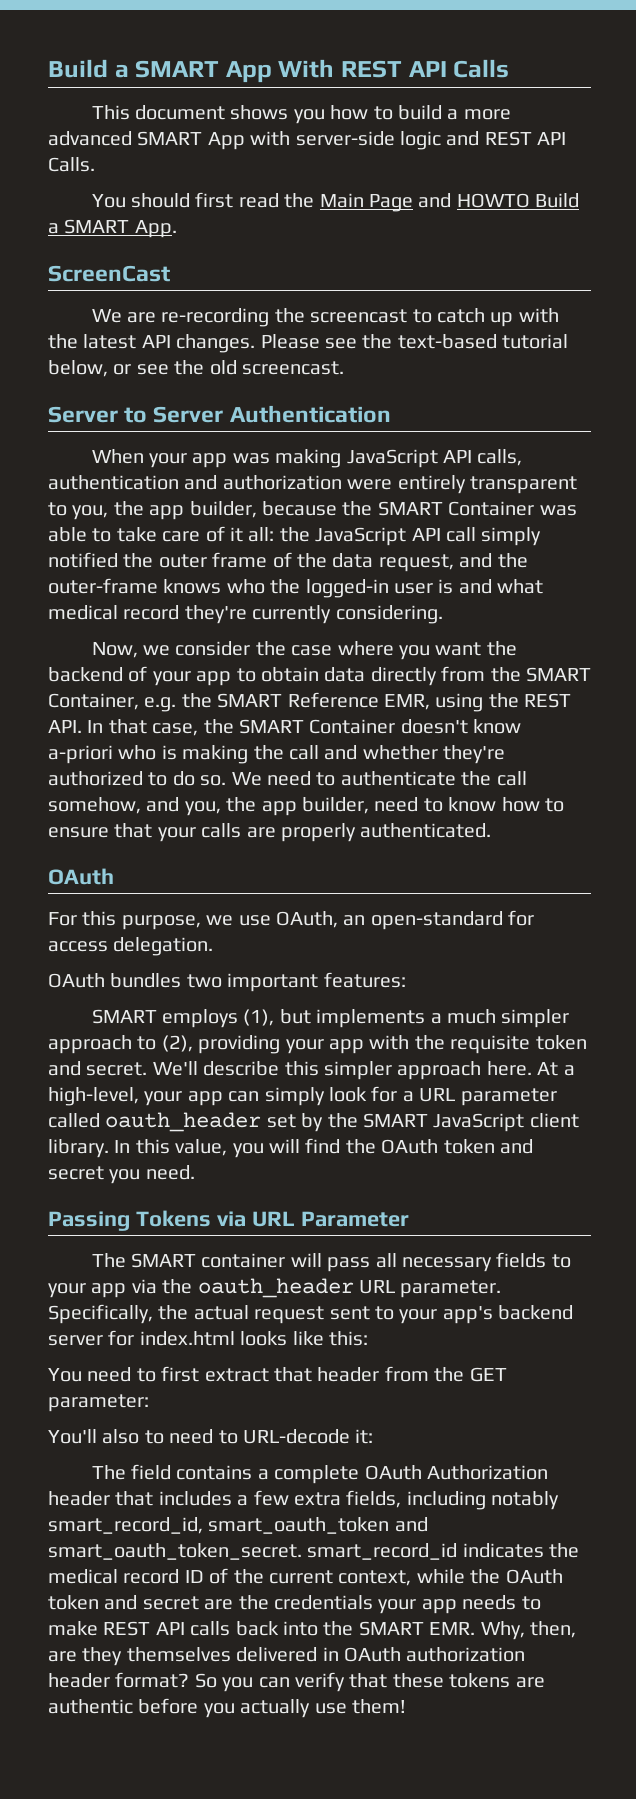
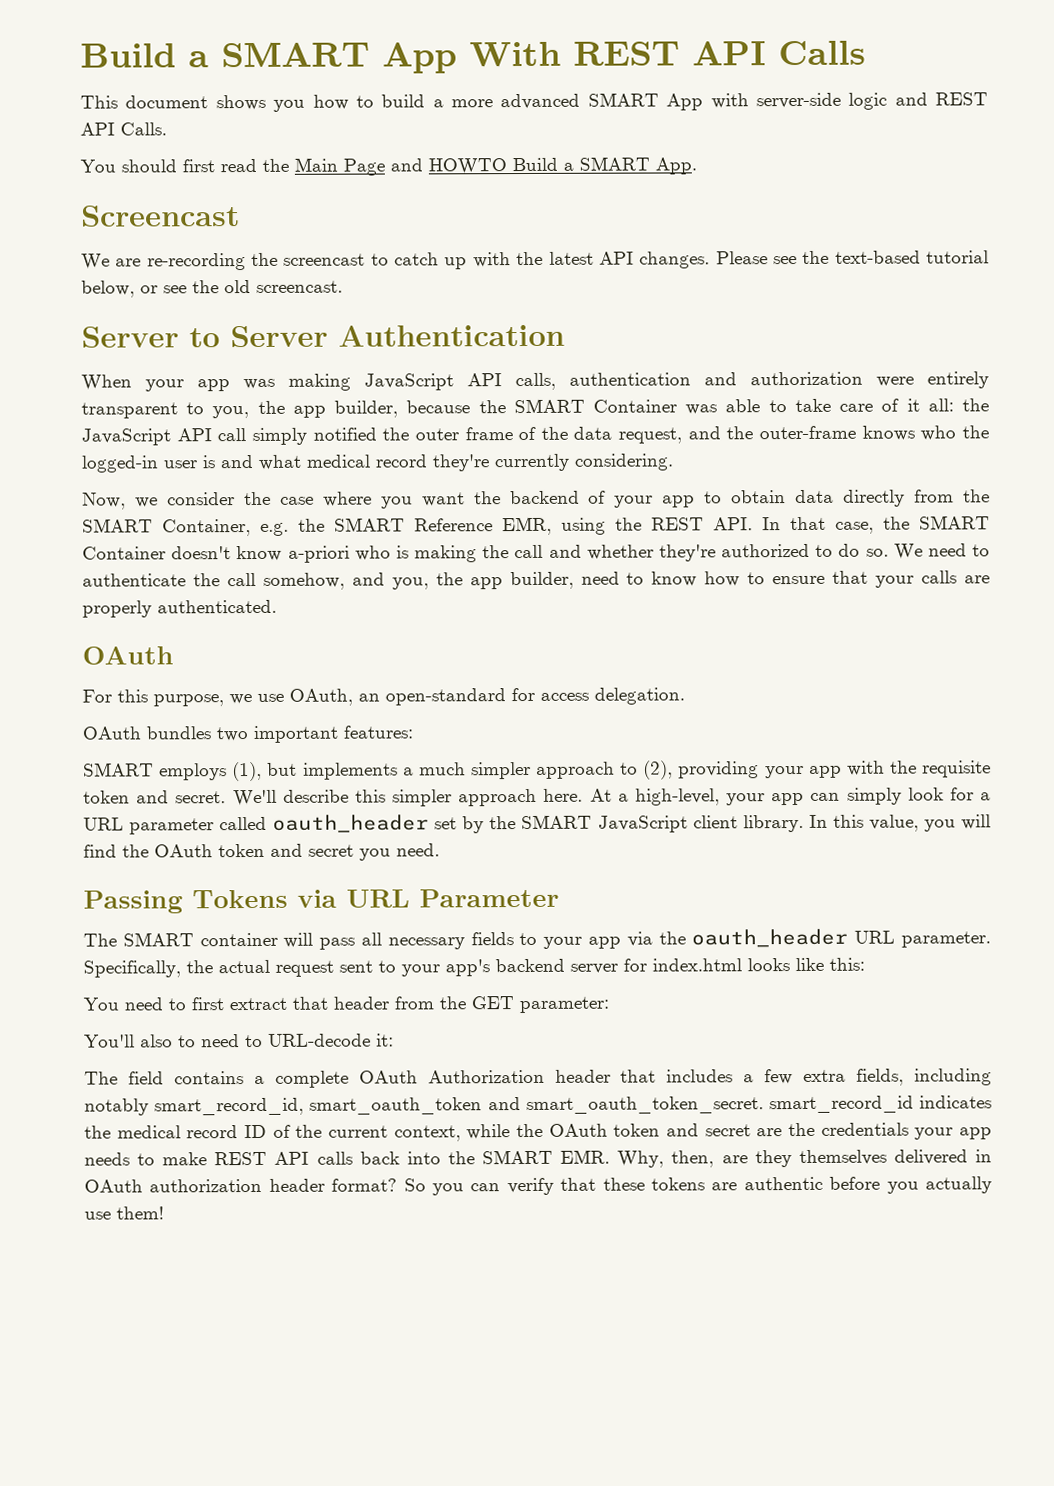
- ScreenCast
+ Screencast

